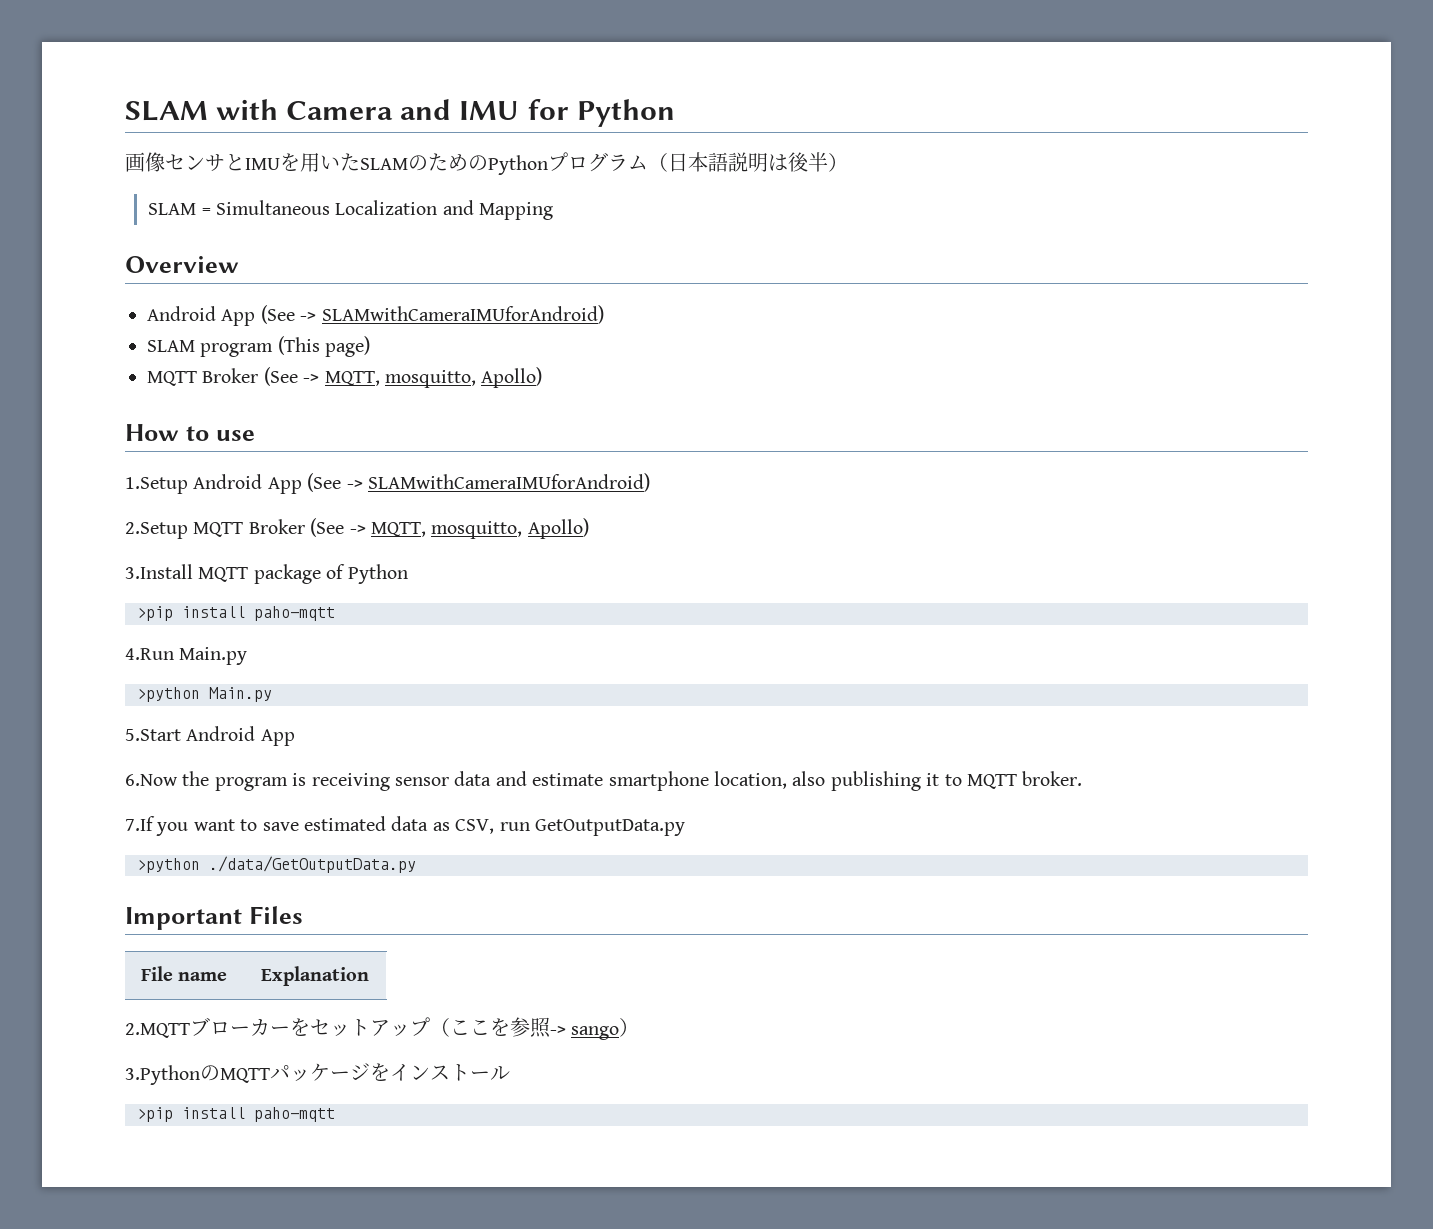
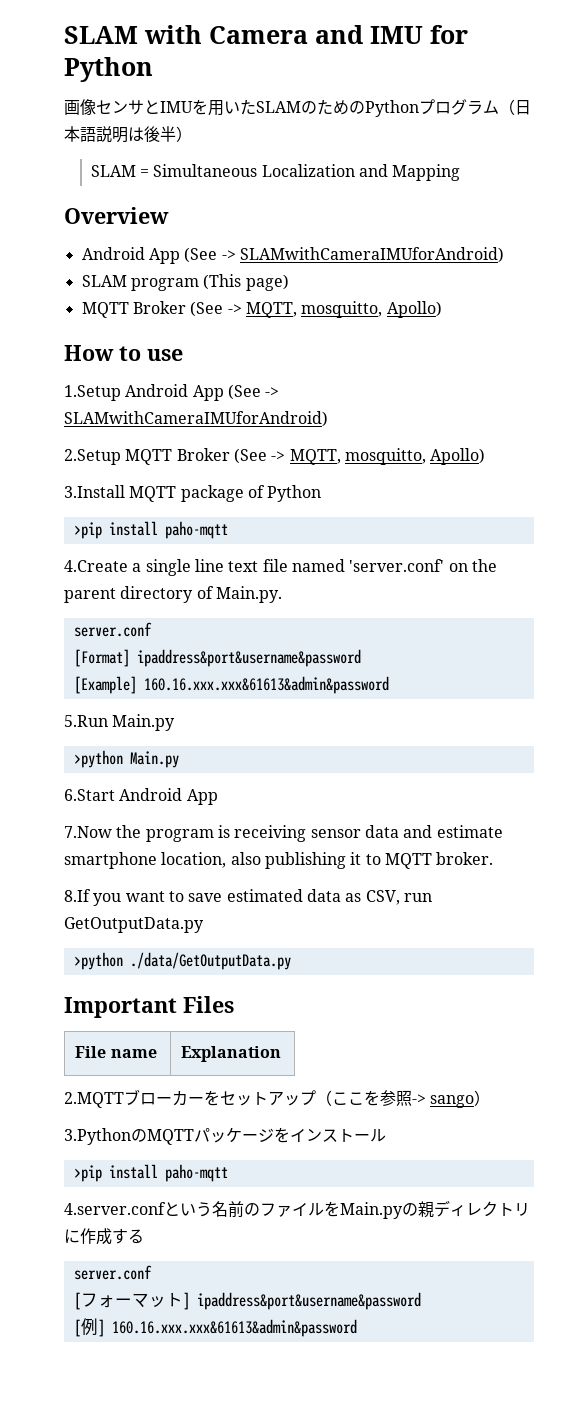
- 4.Run Main.py
+ 4.Create a single line text file named 'server.conf' on the parent directory of Main.py.
+ server.conf
+ [Format] ipaddress&port&username&password
+ [Example] 160.16.xxx.xxx&61613&admin&password
+ 5.Run Main.py
- 5.Start Android App
+ 6.Start Android App
- 6.Now the program is receiving sensor data and estimate smartphone location, also publishing it to MQTT broker.
+ 7.Now the program is receiving sensor data and estimate smartphone location, also publishing it to MQTT broker.
- 7.If you want to save estimated data as CSV, run GetOutputData.py
+ 8.If you want to save estimated data as CSV, run GetOutputData.py
+ 4.server.confという名前のファイルをMain.pyの親ディレクトリに作成する
+ server.conf
+ [フォーマット] ipaddress&port&username&password
+ [例] 160.16.xxx.xxx&61613&admin&password

